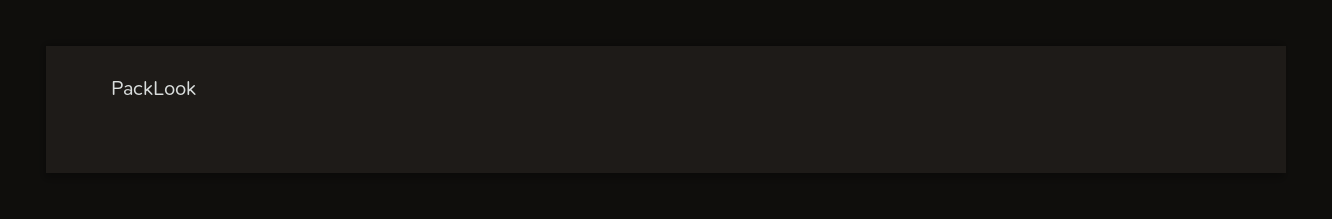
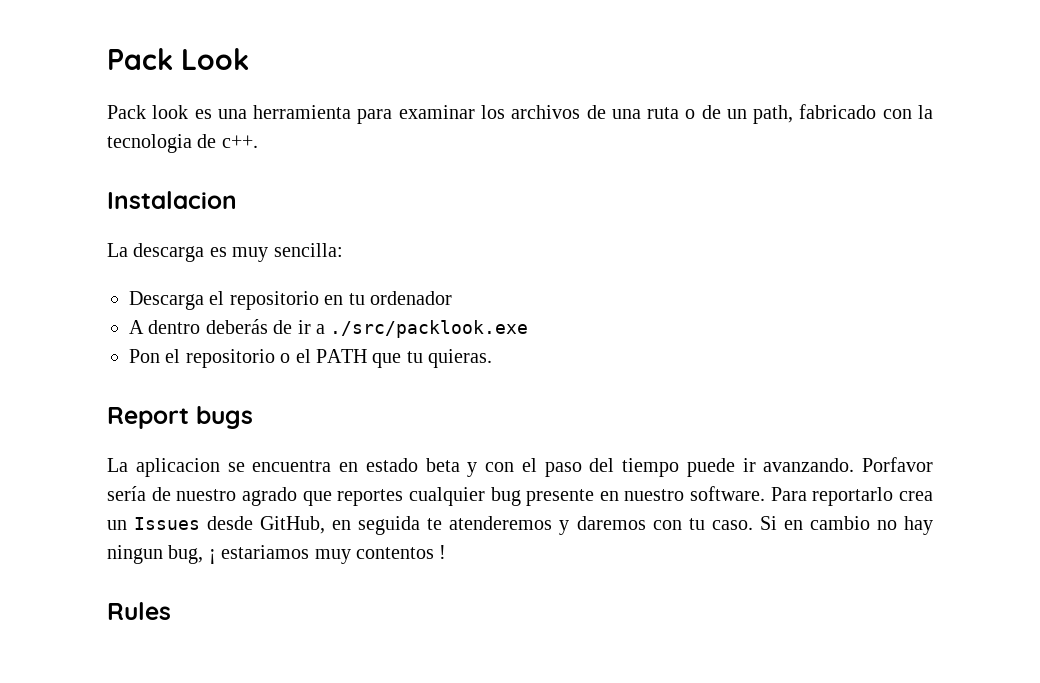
- PackLook
+ Pack Look
+ Pack look es una herramienta para examinar los archivos de una ruta o de un path, fabricado con la tecnologia de c++.
+ Instalacion
+ La descarga es muy sencilla:
+ Descarga el repositorio en tu ordenador
+ A dentro deberás de ir a ./src/packlook.exe
+ Pon el repositorio o el PATH que tu quieras.
+ Report bugs
+ La aplicacion se encuentra en estado beta y con el paso del tiempo puede ir avanzando. Porfavor sería de nuestro agrado que reportes cualquier bug presente en nuestro software. Para reportarlo crea un Issues desde GitHub, en seguida te atenderemos y daremos con tu caso. Si en cambio no hay ningun bug, ¡ estariamos muy contentos !
+ Rules

